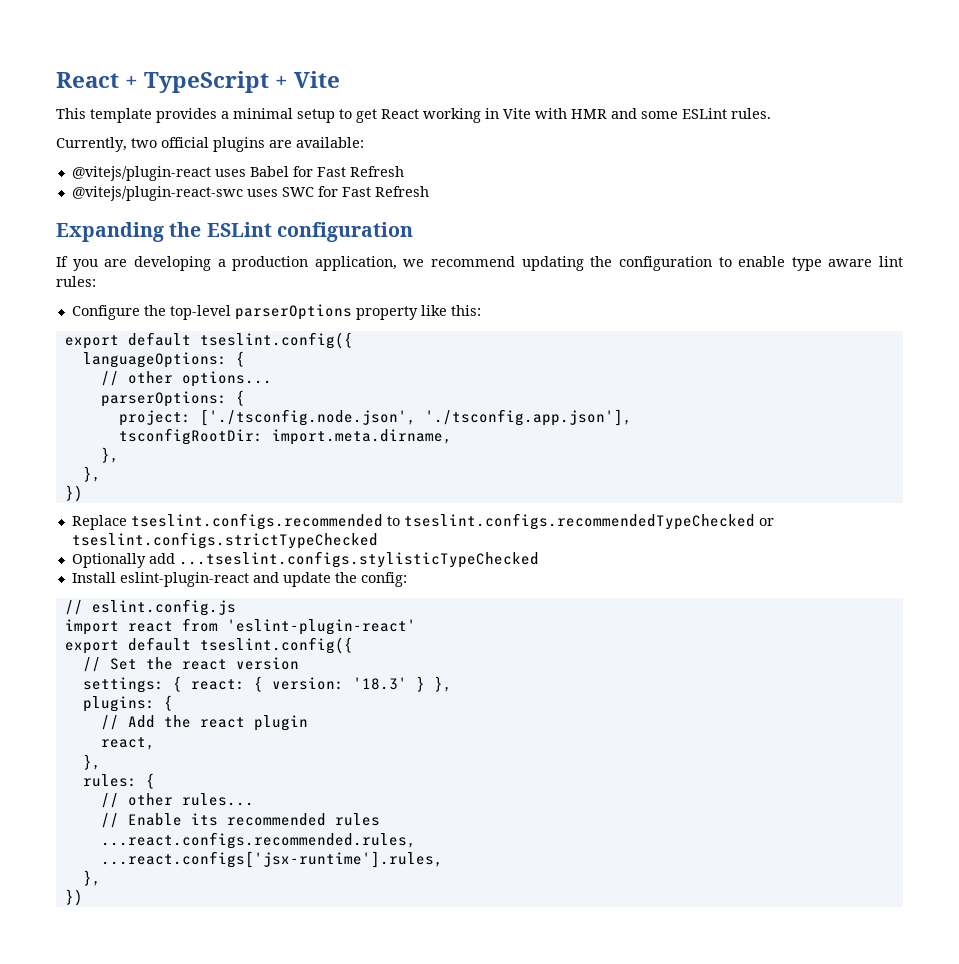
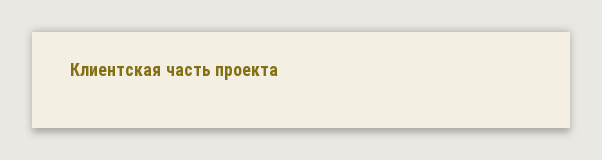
- React + TypeScript + Vite
- This template provides a minimal setup to get React working in Vite with HMR and some ESLint rules.
- Currently, two official plugins are available:
- @vitejs/plugin-react uses Babel for Fast Refresh
- @vitejs/plugin-react-swc uses SWC for Fast Refresh
- Expanding the ESLint configuration
- If you are developing a production application, we recommend updating the configuration to enable type aware lint rules:
- Configure the top-level parserOptions property like this:
- export default tseslint.config({
- languageOptions: {
- // other options...
- parserOptions: {
- project: ['./tsconfig.node.json', './tsconfig.app.json'],
- tsconfigRootDir: import.meta.dirname,
- },
- },
- })
- Replace tseslint.configs.recommended to tseslint.configs.recommendedTypeChecked or tseslint.configs.strictTypeChecked
- Optionally add ...tseslint.configs.stylisticTypeChecked
- Install eslint-plugin-react and update the config:
- // eslint.config.js
- import react from 'eslint-plugin-react'
- export default tseslint.config({
- // Set the react version
- settings: { react: { version: '18.3' } },
- plugins: {
- // Add the react plugin
- react,
- },
- rules: {
- // other rules...
- // Enable its recommended rules
- ...react.configs.recommended.rules,
- ...react.configs['jsx-runtime'].rules,
- },
- })
+ Клиентская часть проекта

